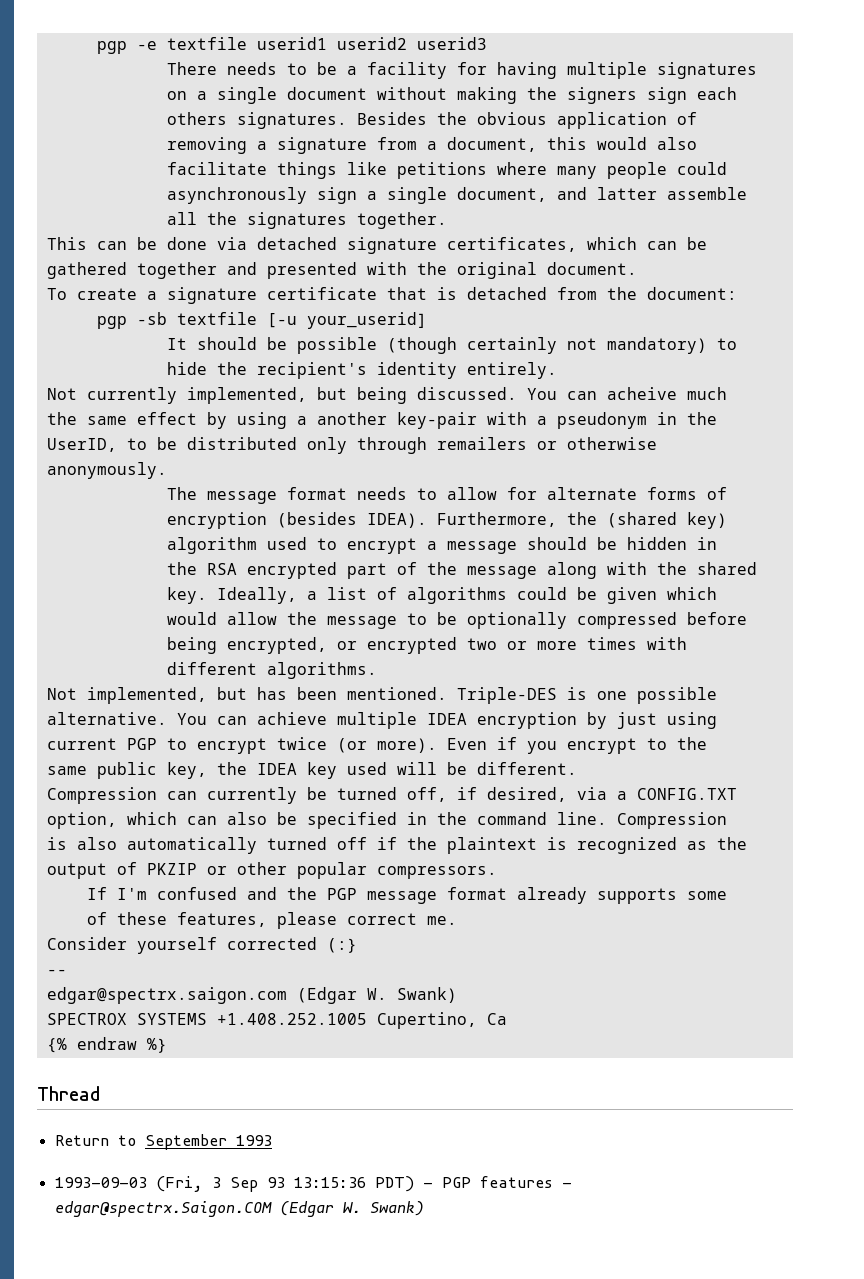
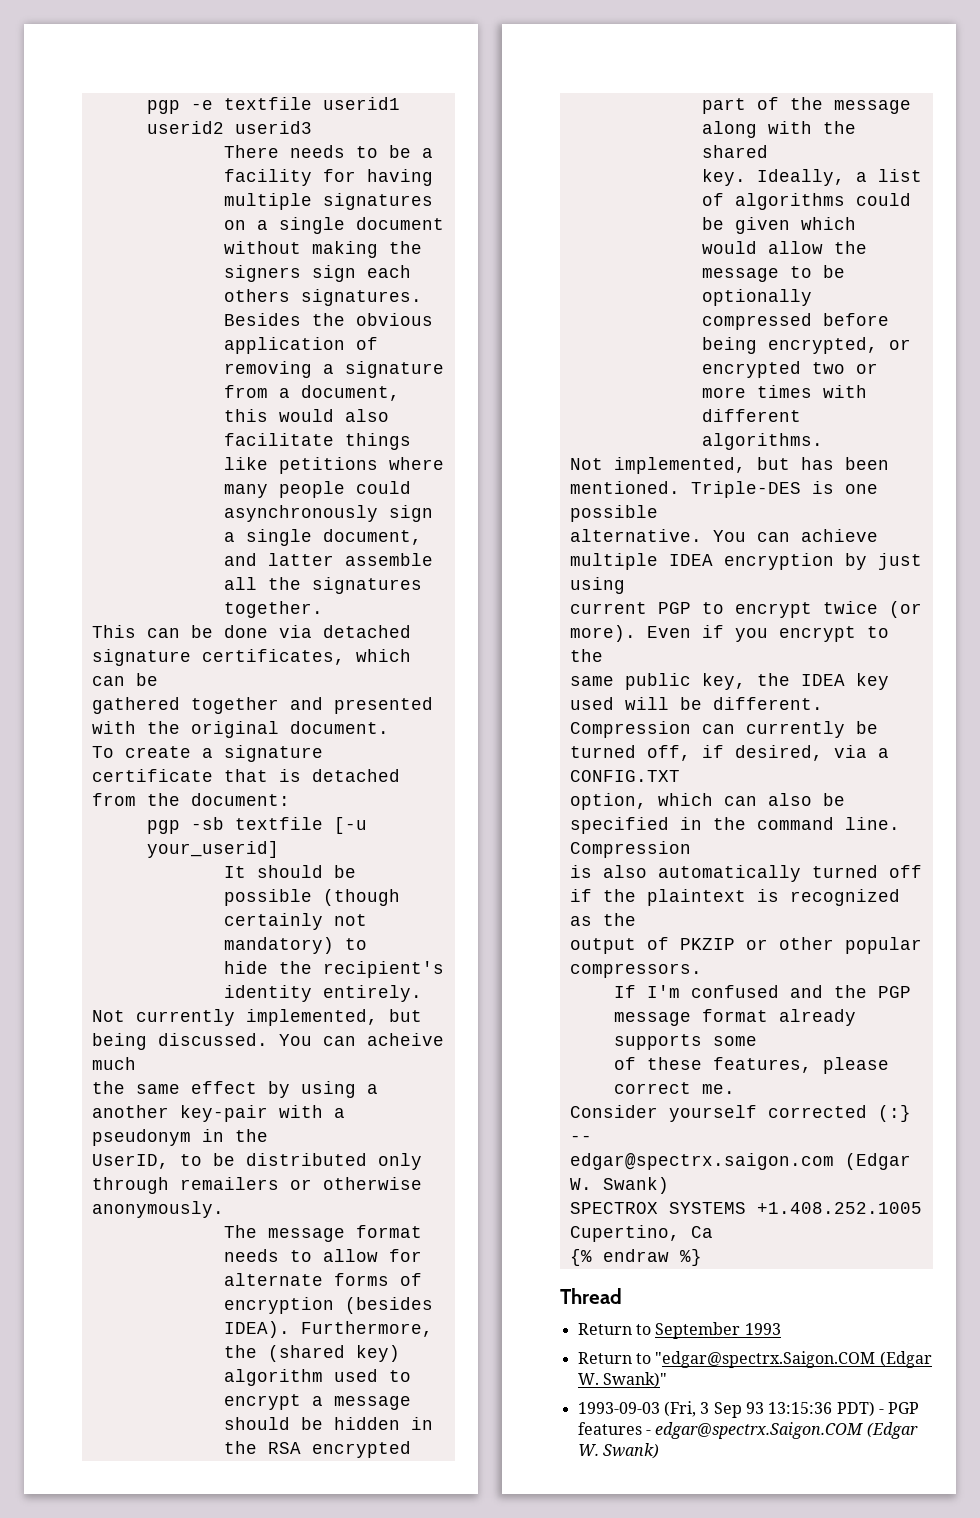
+ Return to "edgar@spectrx.Saigon.COM (Edgar W. Swank)"

